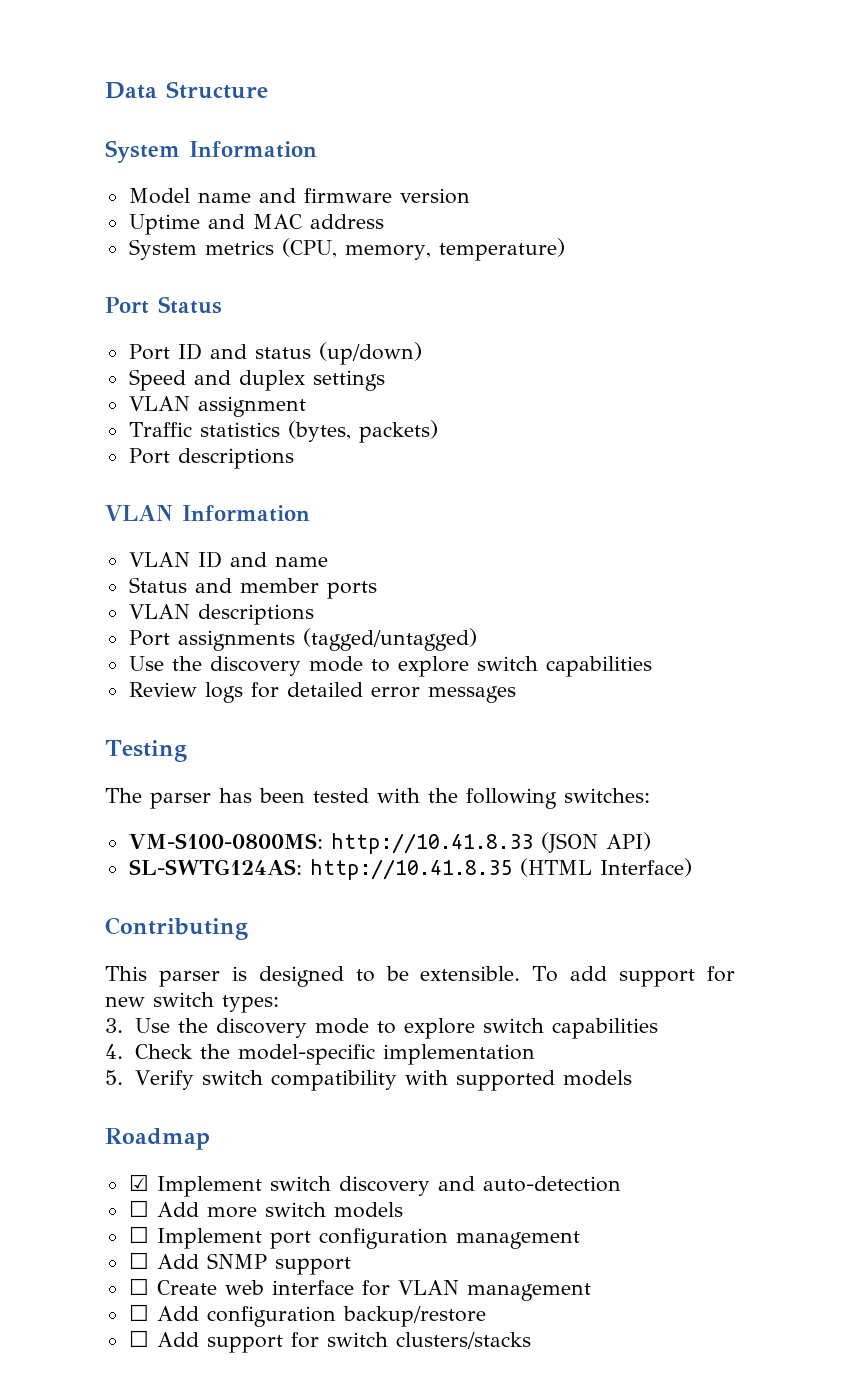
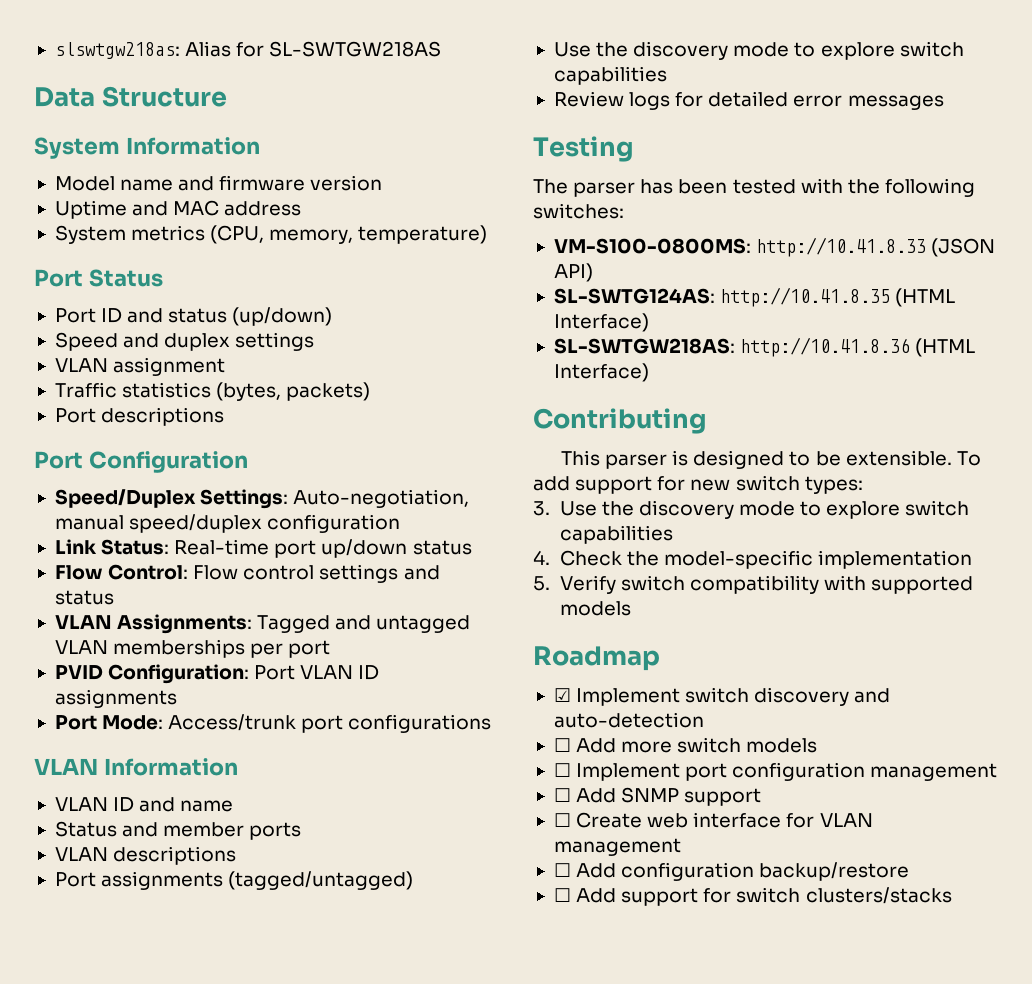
+ slswtgw218as: Alias for SL-SWTGW218AS
+ Port Configuration
+ Speed/Duplex Settings: Auto-negotiation, manual speed/duplex configuration
+ Link Status: Real-time port up/down status
+ Flow Control: Flow control settings and status
+ VLAN Assignments: Tagged and untagged VLAN memberships per port
+ PVID Configuration: Port VLAN ID assignments
+ Port Mode: Access/trunk port configurations
+ SL-SWTGW218AS: http://10.41.8.36 (HTML Interface)

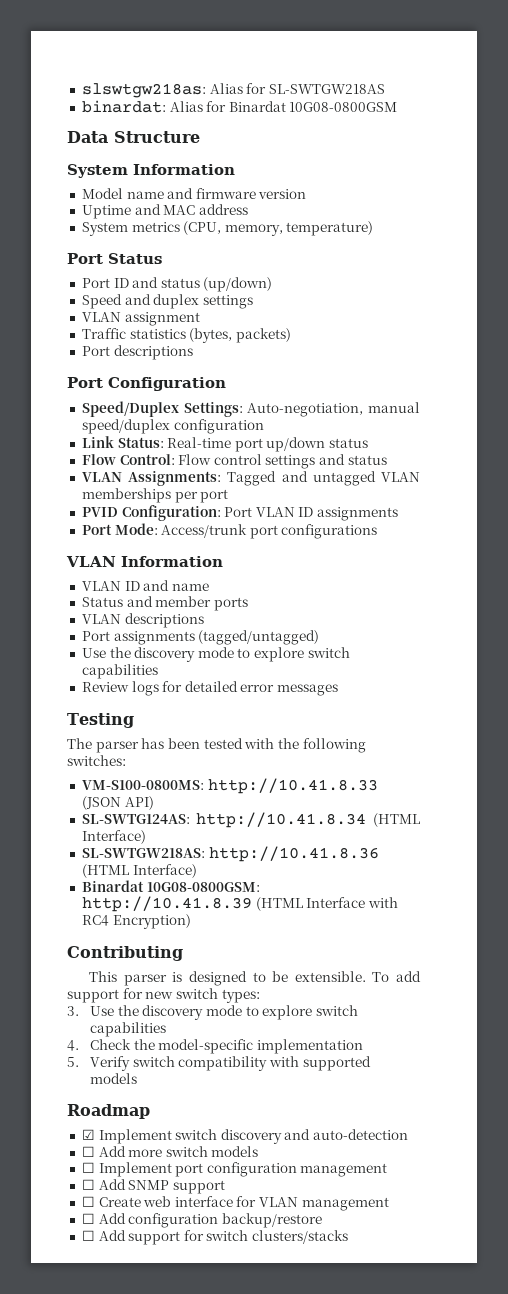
+ binardat: Alias for Binardat 10G08-0800GSM
- SL-SWTG124AS: http://10.41.8.35 (HTML Interface)
+ SL-SWTG124AS: http://10.41.8.34 (HTML Interface)
+ Binardat 10G08-0800GSM: http://10.41.8.39 (HTML Interface with RC4 Encryption)

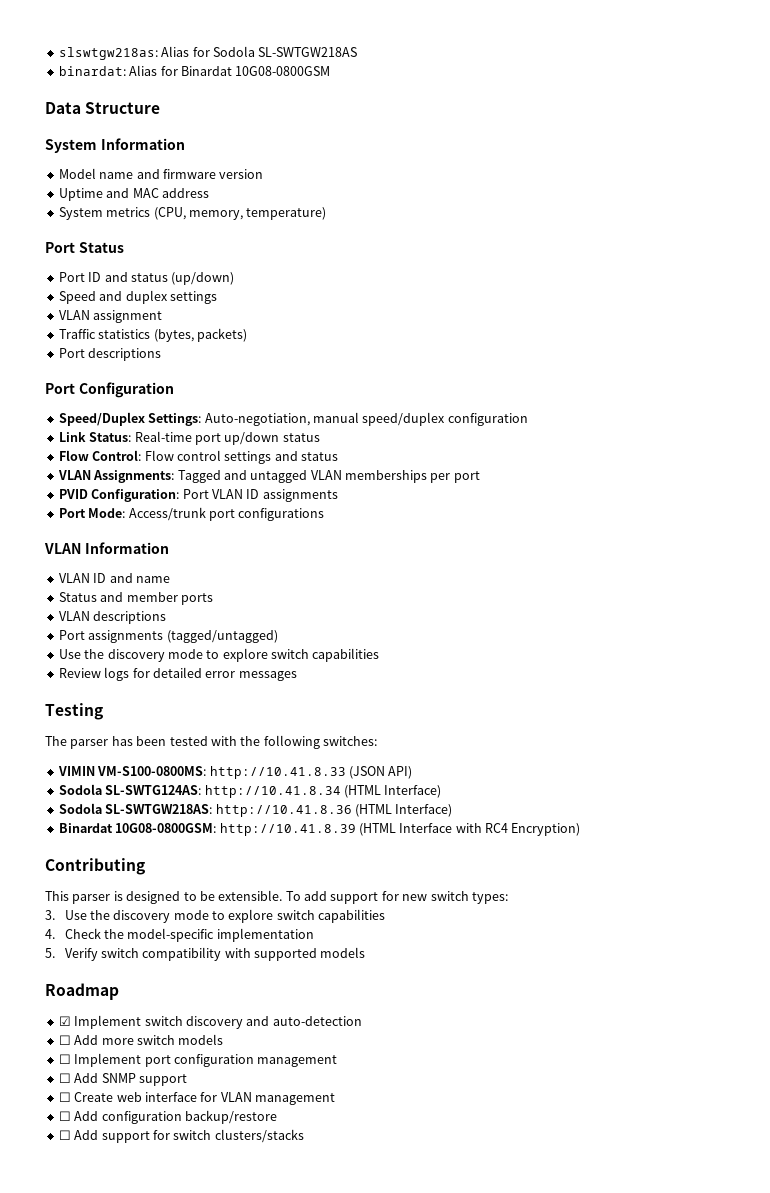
- slswtgw218as: Alias for SL-SWTGW218AS
+ slswtgw218as: Alias for Sodola SL-SWTGW218AS
- VM-S100-0800MS: http://10.41.8.33 (JSON API)
+ VIMIN VM-S100-0800MS: http://10.41.8.33 (JSON API)
- SL-SWTG124AS: http://10.41.8.34 (HTML Interface)
+ Sodola SL-SWTG124AS: http://10.41.8.34 (HTML Interface)
- SL-SWTGW218AS: http://10.41.8.36 (HTML Interface)
+ Sodola SL-SWTGW218AS: http://10.41.8.36 (HTML Interface)

